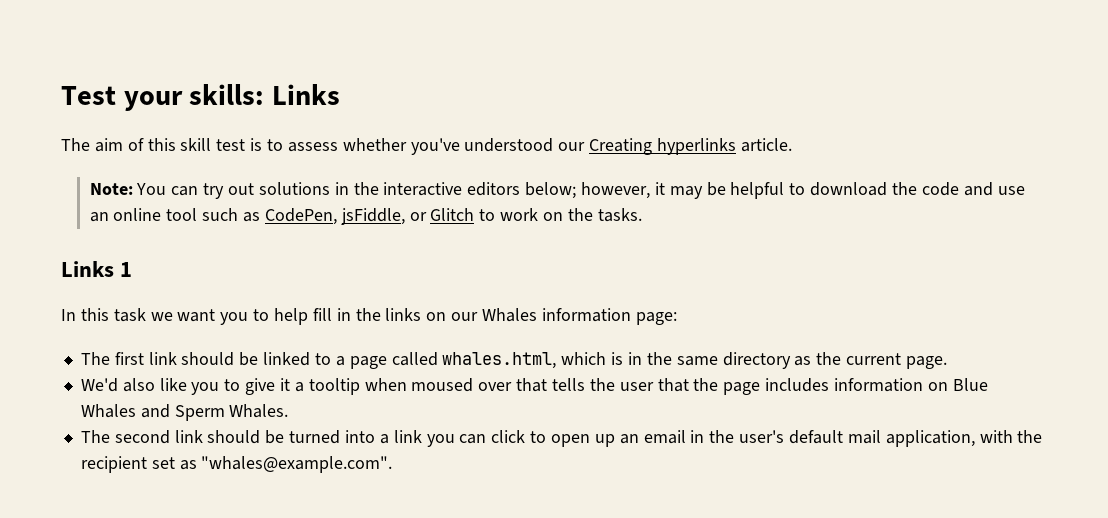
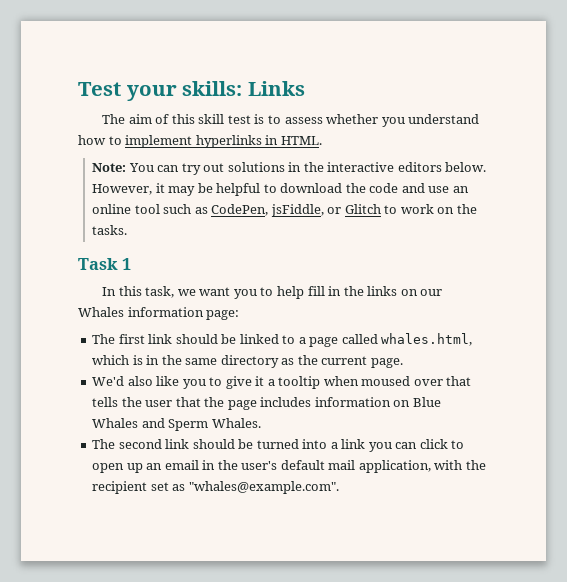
- The aim of this skill test is to assess whether you've understood our Creating hyperlinks article.
+ The aim of this skill test is to assess whether you understand how to implement hyperlinks in HTML.
- Note: You can try out solutions in the interactive editors below; however, it may be helpful to download the code and use an online tool such as CodePen, jsFiddle, or Glitch to work on the tasks.
+ Note: You can try out solutions in the interactive editors below. However, it may be helpful to download the code and use an online tool such as CodePen, jsFiddle, or Glitch to work on the tasks.
- Links 1
+ Task 1
- In this task we want you to help fill in the links on our Whales information page:
+ In this task, we want you to help fill in the links on our Whales information page:

